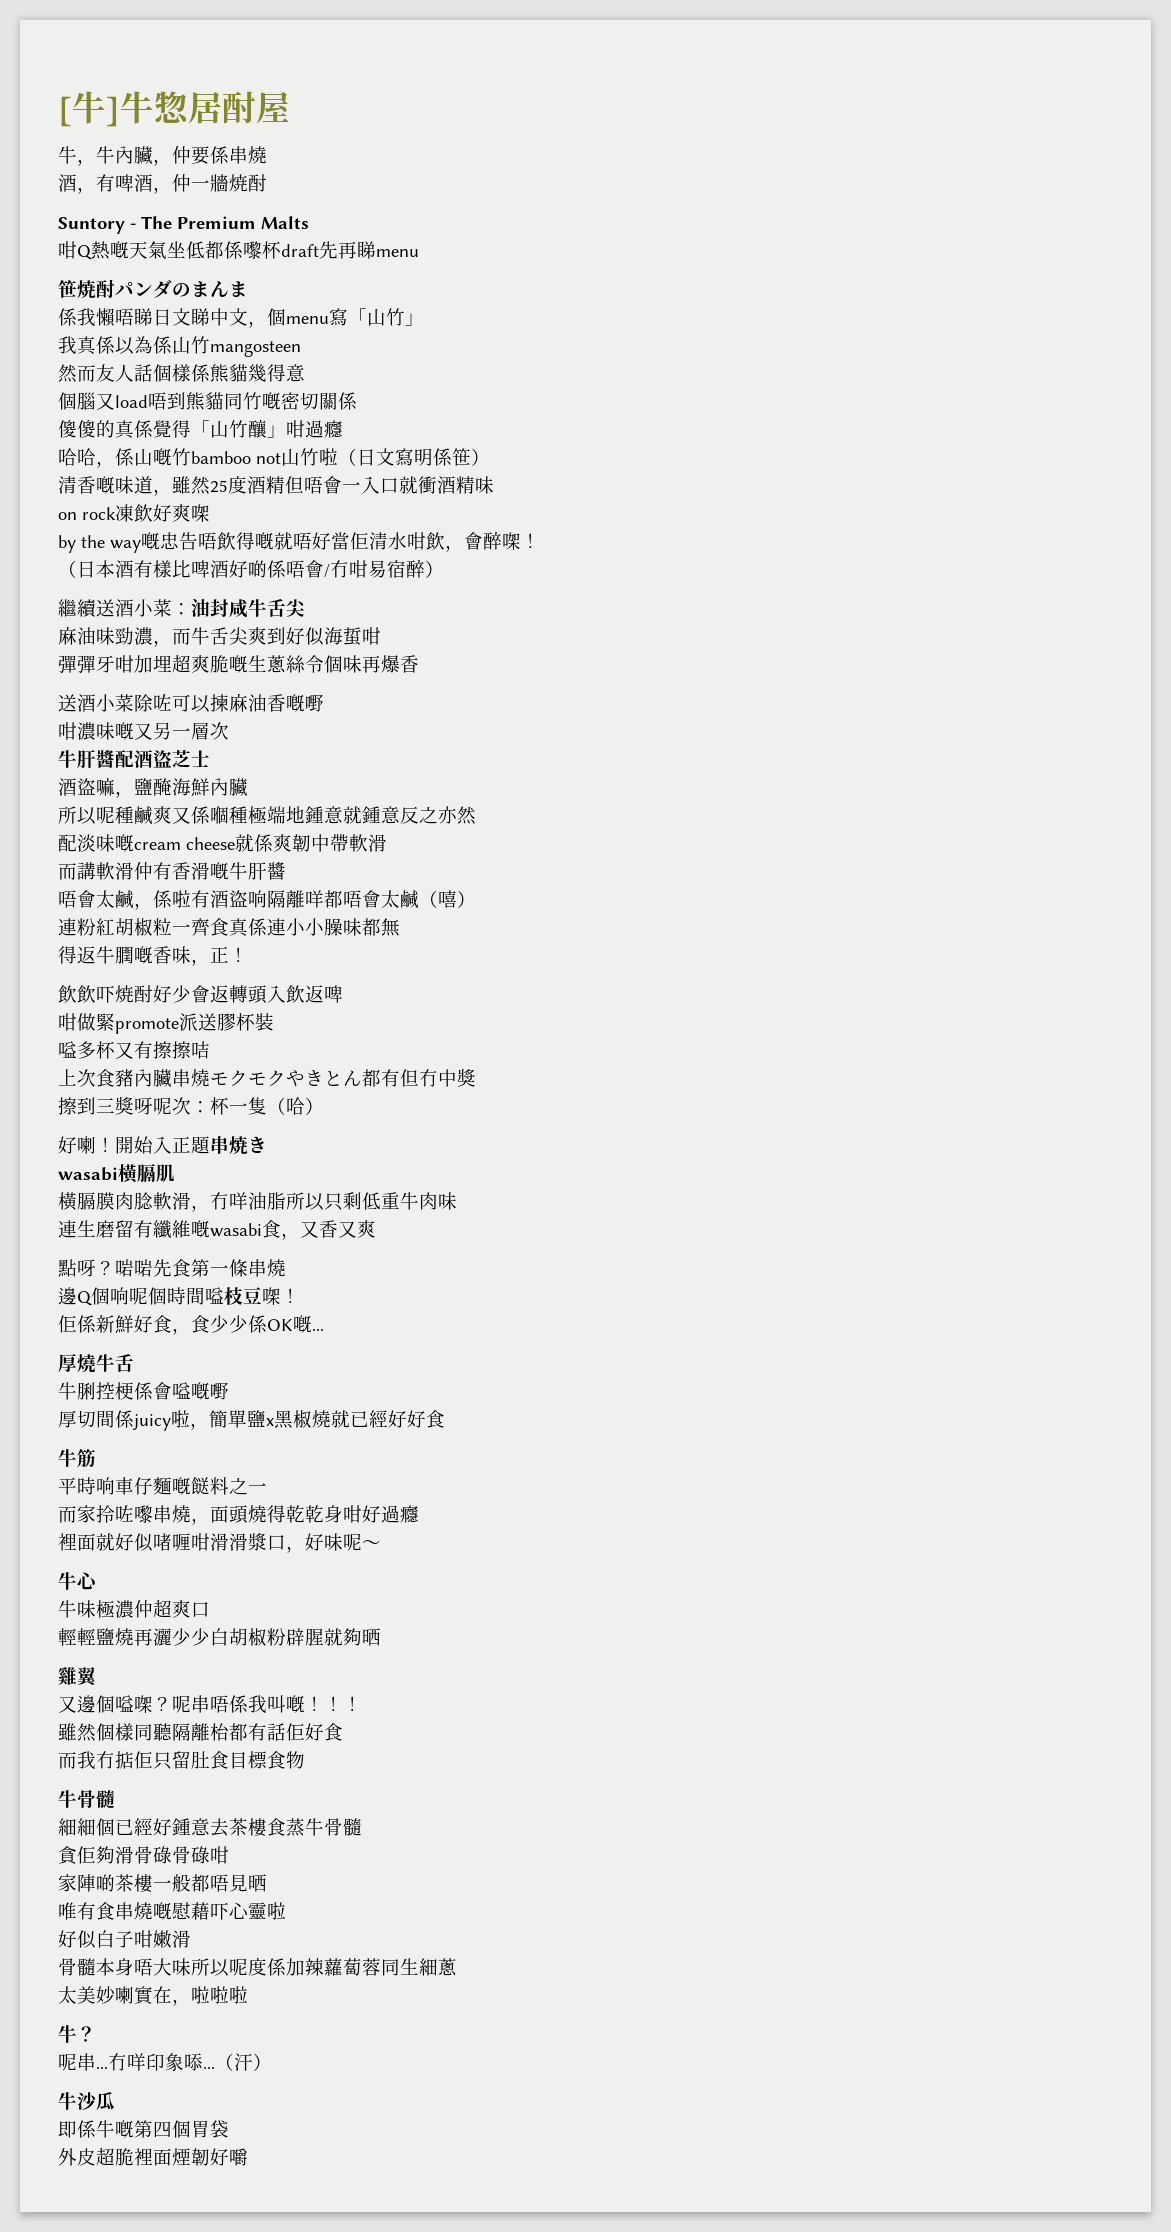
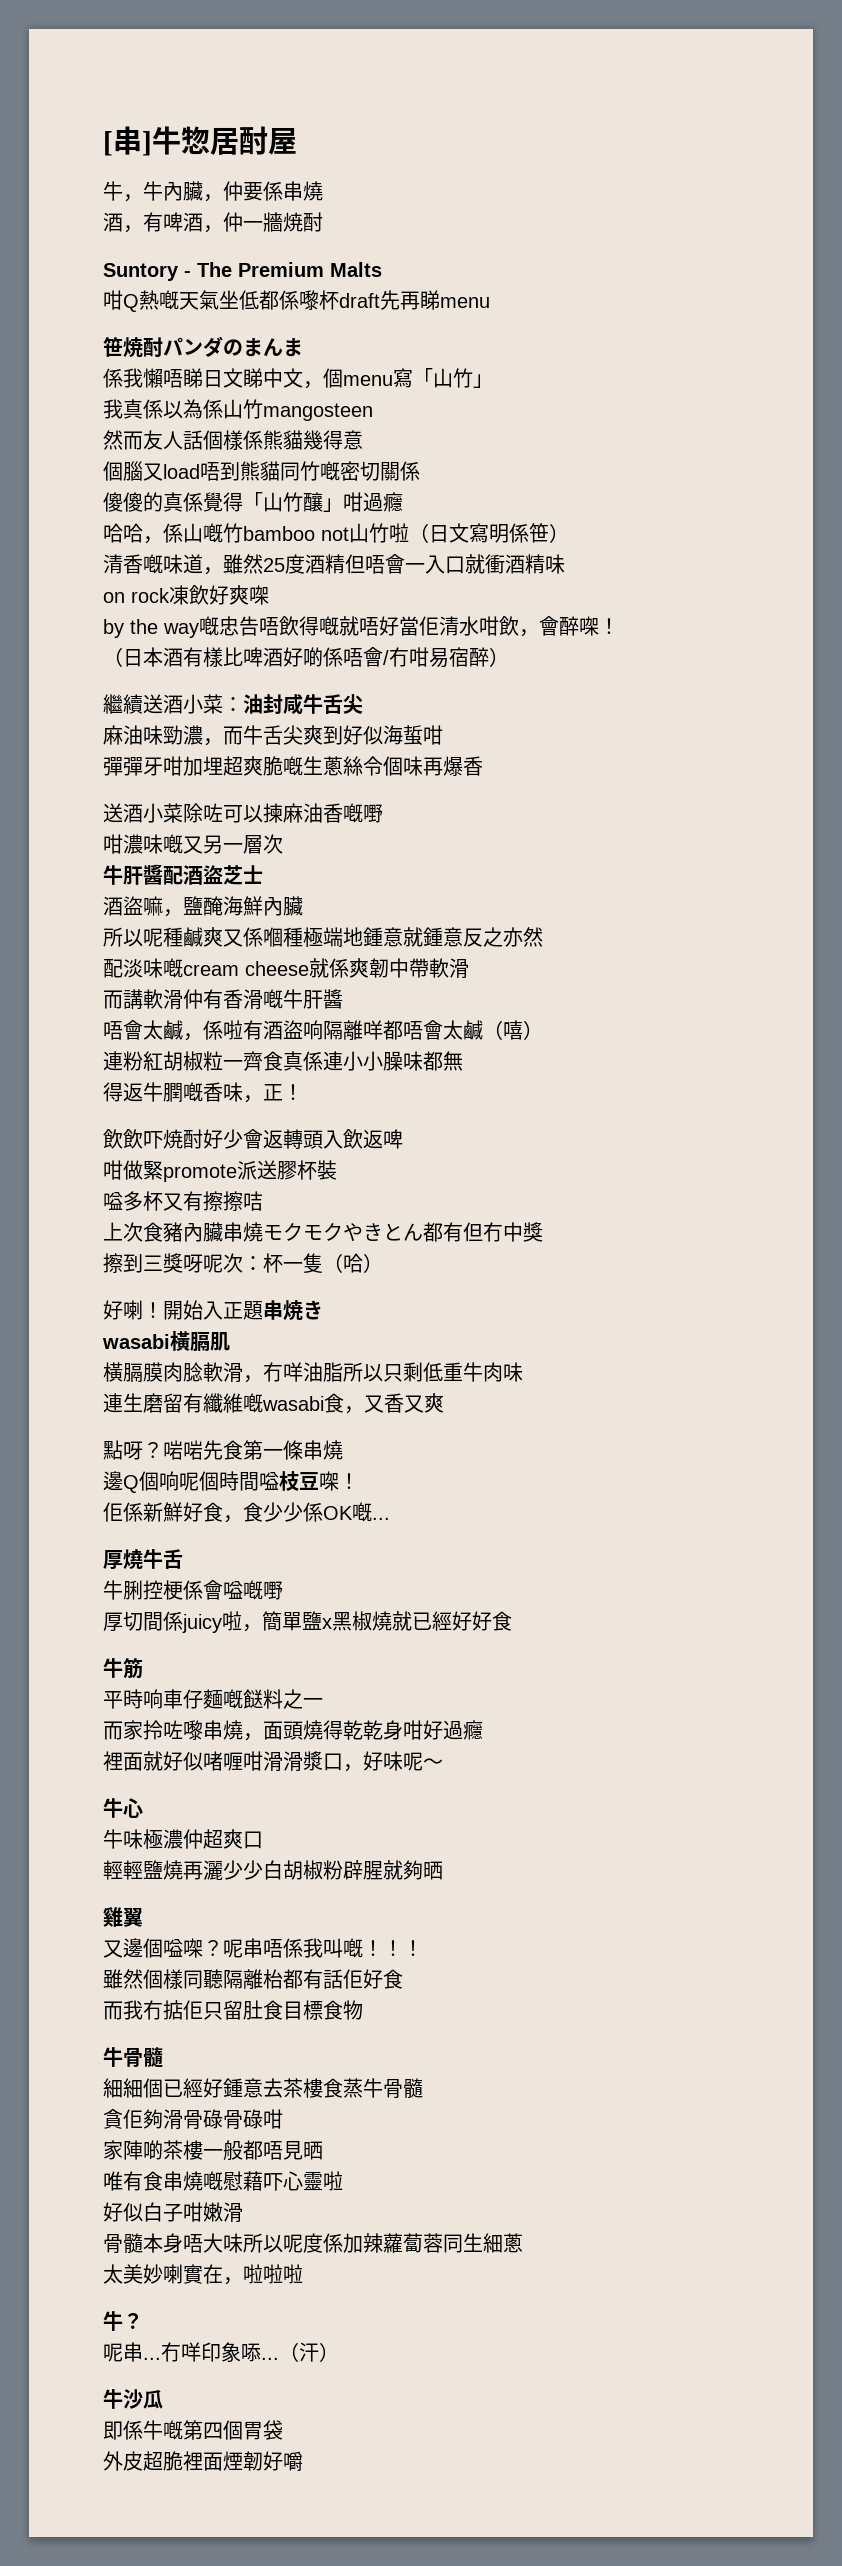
- [牛]牛惣居酎屋
+ [串]牛惣居酎屋

